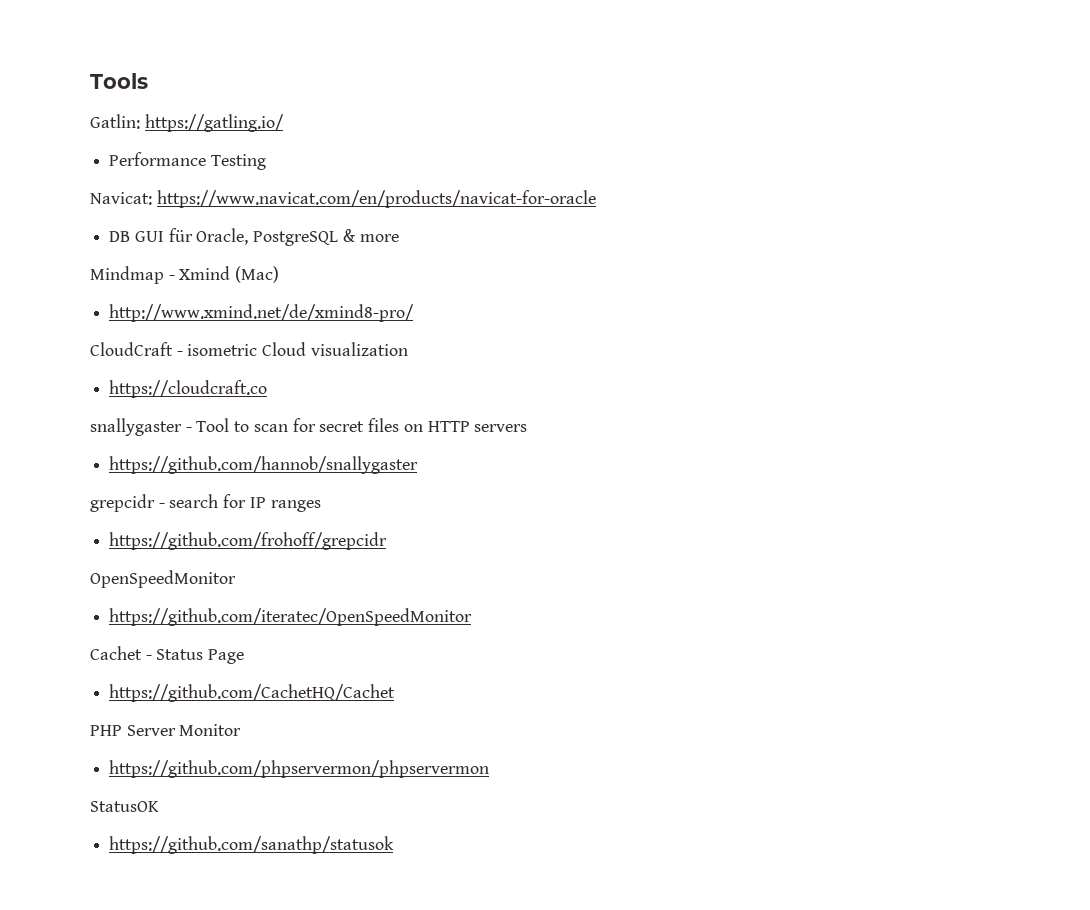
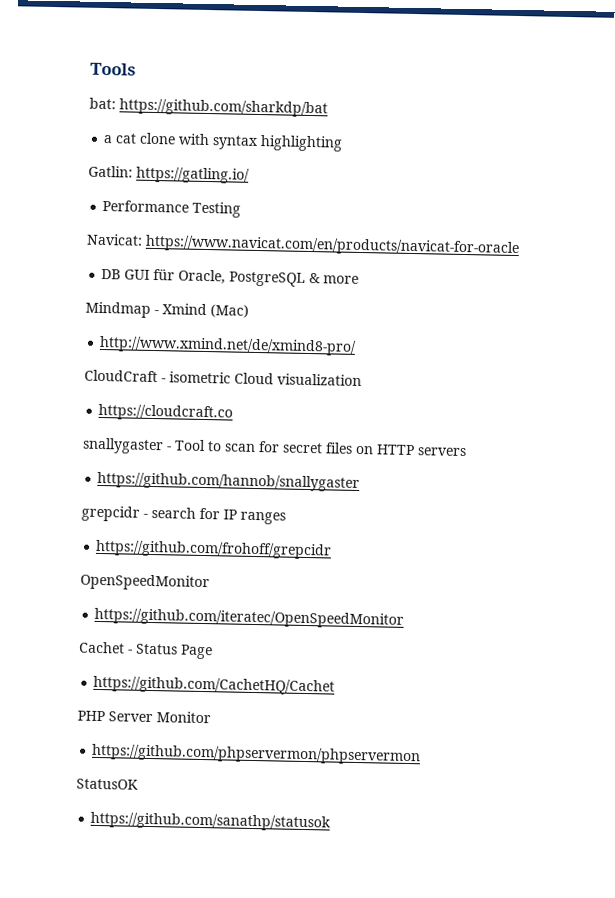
+ bat: https://github.com/sharkdp/bat
+ a cat clone with syntax highlighting

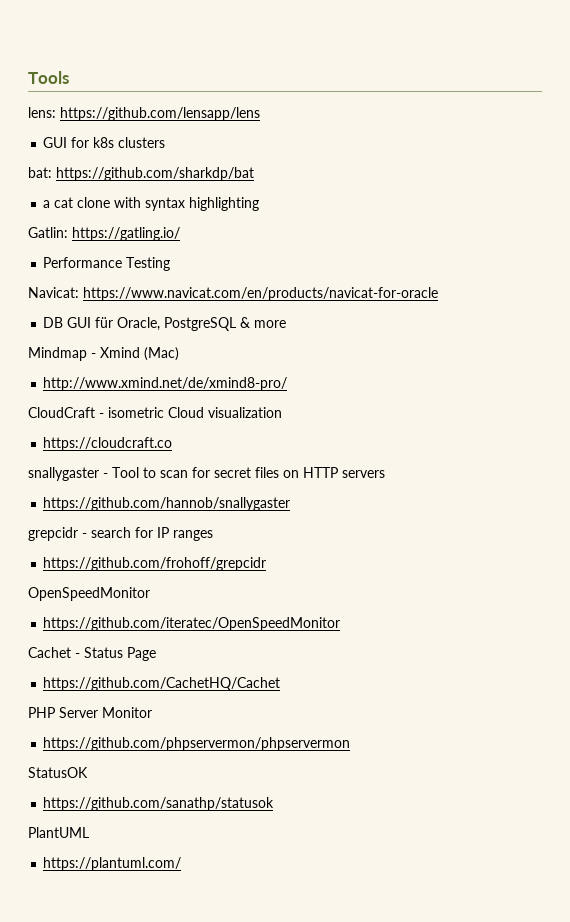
+ lens: https://github.com/lensapp/lens
+ GUI for k8s clusters
+ PlantUML
+ https://plantuml.com/

